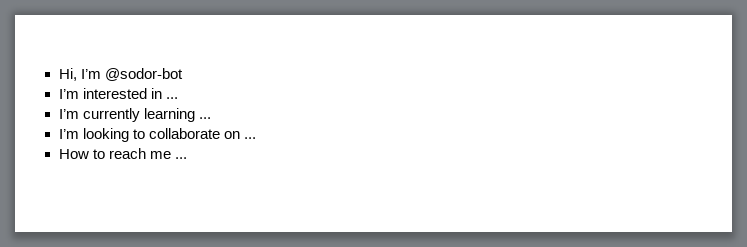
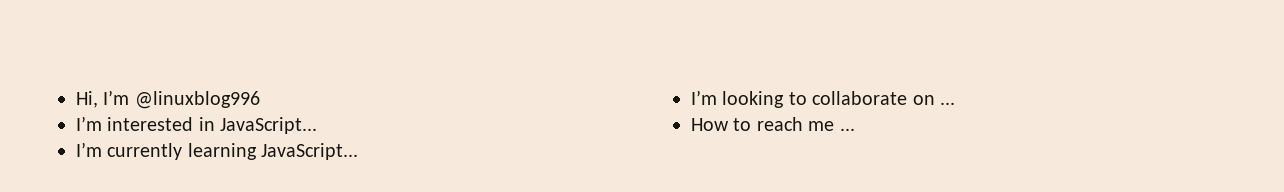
- Hi, I’m @sodor-bot
+ Hi, I’m @linuxblog996
- I’m interested in ...
+ I’m interested in JavaScript...
- I’m currently learning ...
+ I’m currently learning JavaScript...

